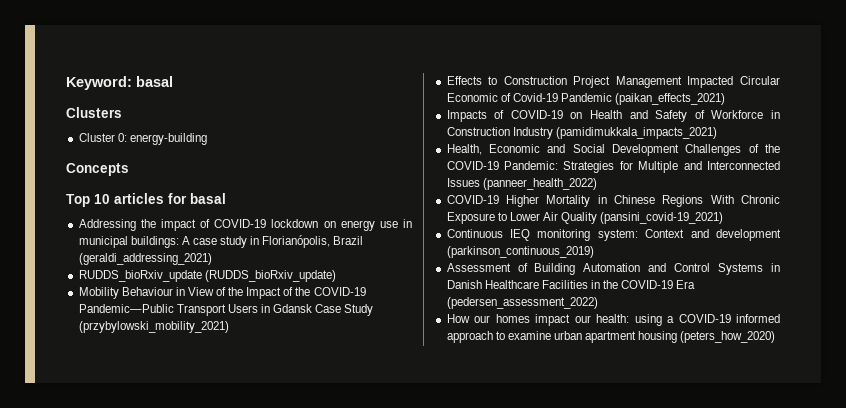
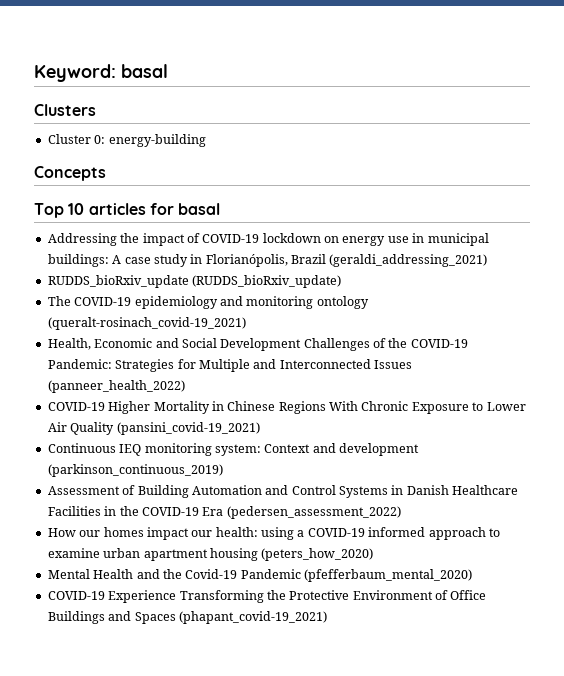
- Mobility Behaviour in View of the Impact of the COVID-19 Pandemic—Public Transport Users in Gdansk Case Study (przybylowski_mobility_2021)
- Effects to Construction Project Management Impacted Circular Economic of Covid-19 Pandemic (paikan_effects_2021)
- Impacts of COVID-19 on Health and Safety of Workforce in Construction Industry (pamidimukkala_impacts_2021)
+ The COVID-19 epidemiology and monitoring ontology (queralt-rosinach_covid-19_2021)
+ Mental Health and the Covid-19 Pandemic (pfefferbaum_mental_2020)
+ COVID-19 Experience Transforming the Protective Environment of Office Buildings and Spaces (phapant_covid-19_2021)

